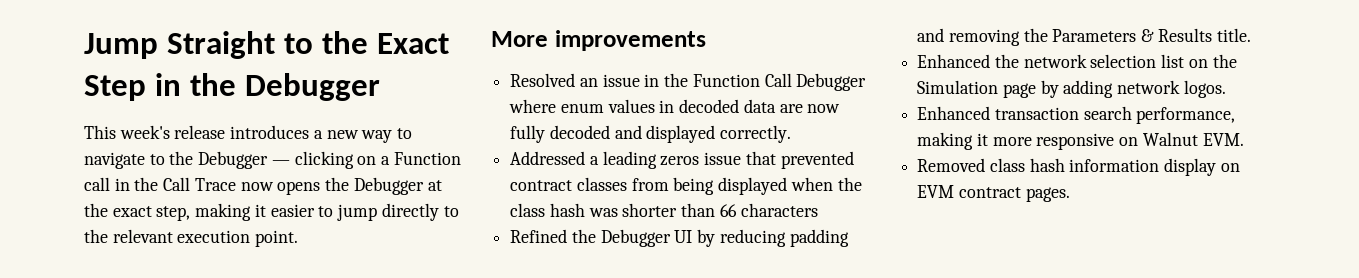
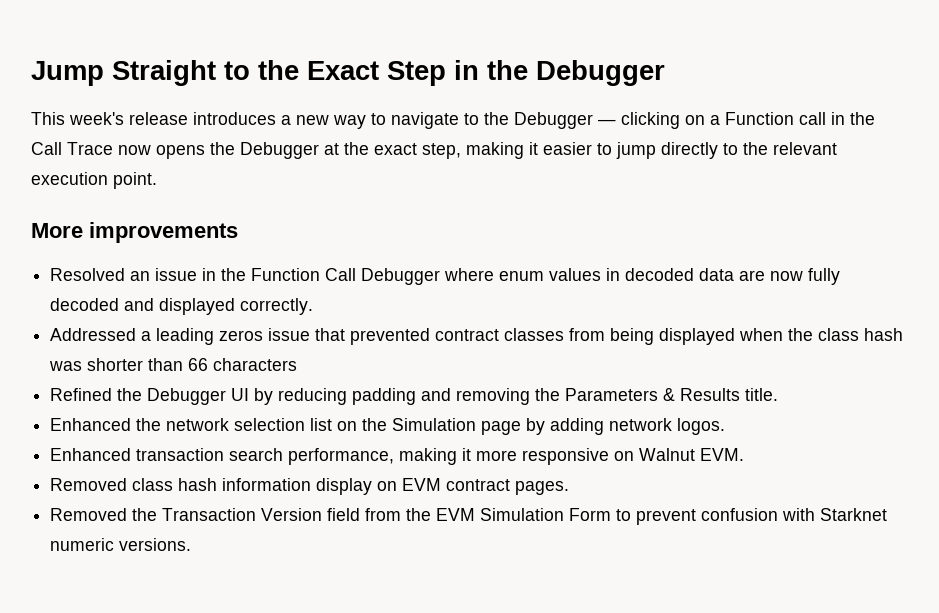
+ Removed the Transaction Version field from the EVM Simulation Form to prevent confusion with Starknet numeric versions.

